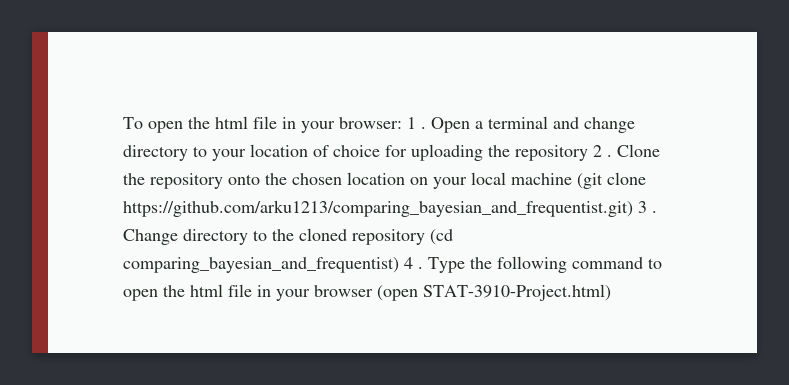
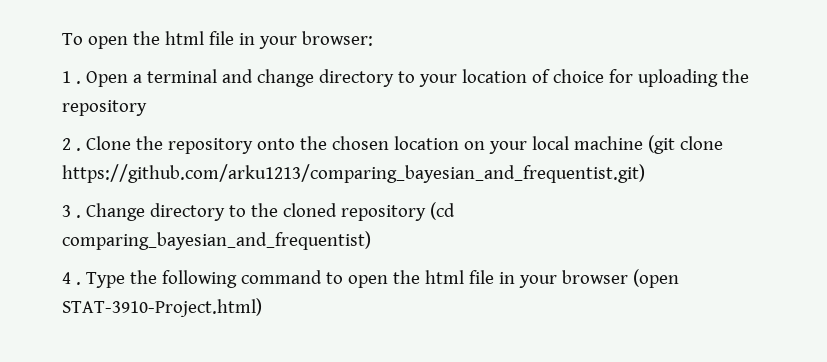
- To open the html file in your browser: 1 .
+ To open the html file in your browser:
+ 1 .
- Open a terminal and change directory to your location of choice for uploading the repository 2 .
+ Open a terminal and change directory to your location of choice for uploading the repository
+ 2 .
- Clone the repository onto the chosen location on your local machine (git clone https://github.com/arku1213/comparing_bayesian_and_frequentist.git) 3 .
+ Clone the repository onto the chosen location on your local machine (git clone https://github.com/arku1213/comparing_bayesian_and_frequentist.git)
+ 3 .
- Change directory to the cloned repository (cd comparing_bayesian_and_frequentist) 4 .
+ Change directory to the cloned repository (cd comparing_bayesian_and_frequentist)
+ 4 .

